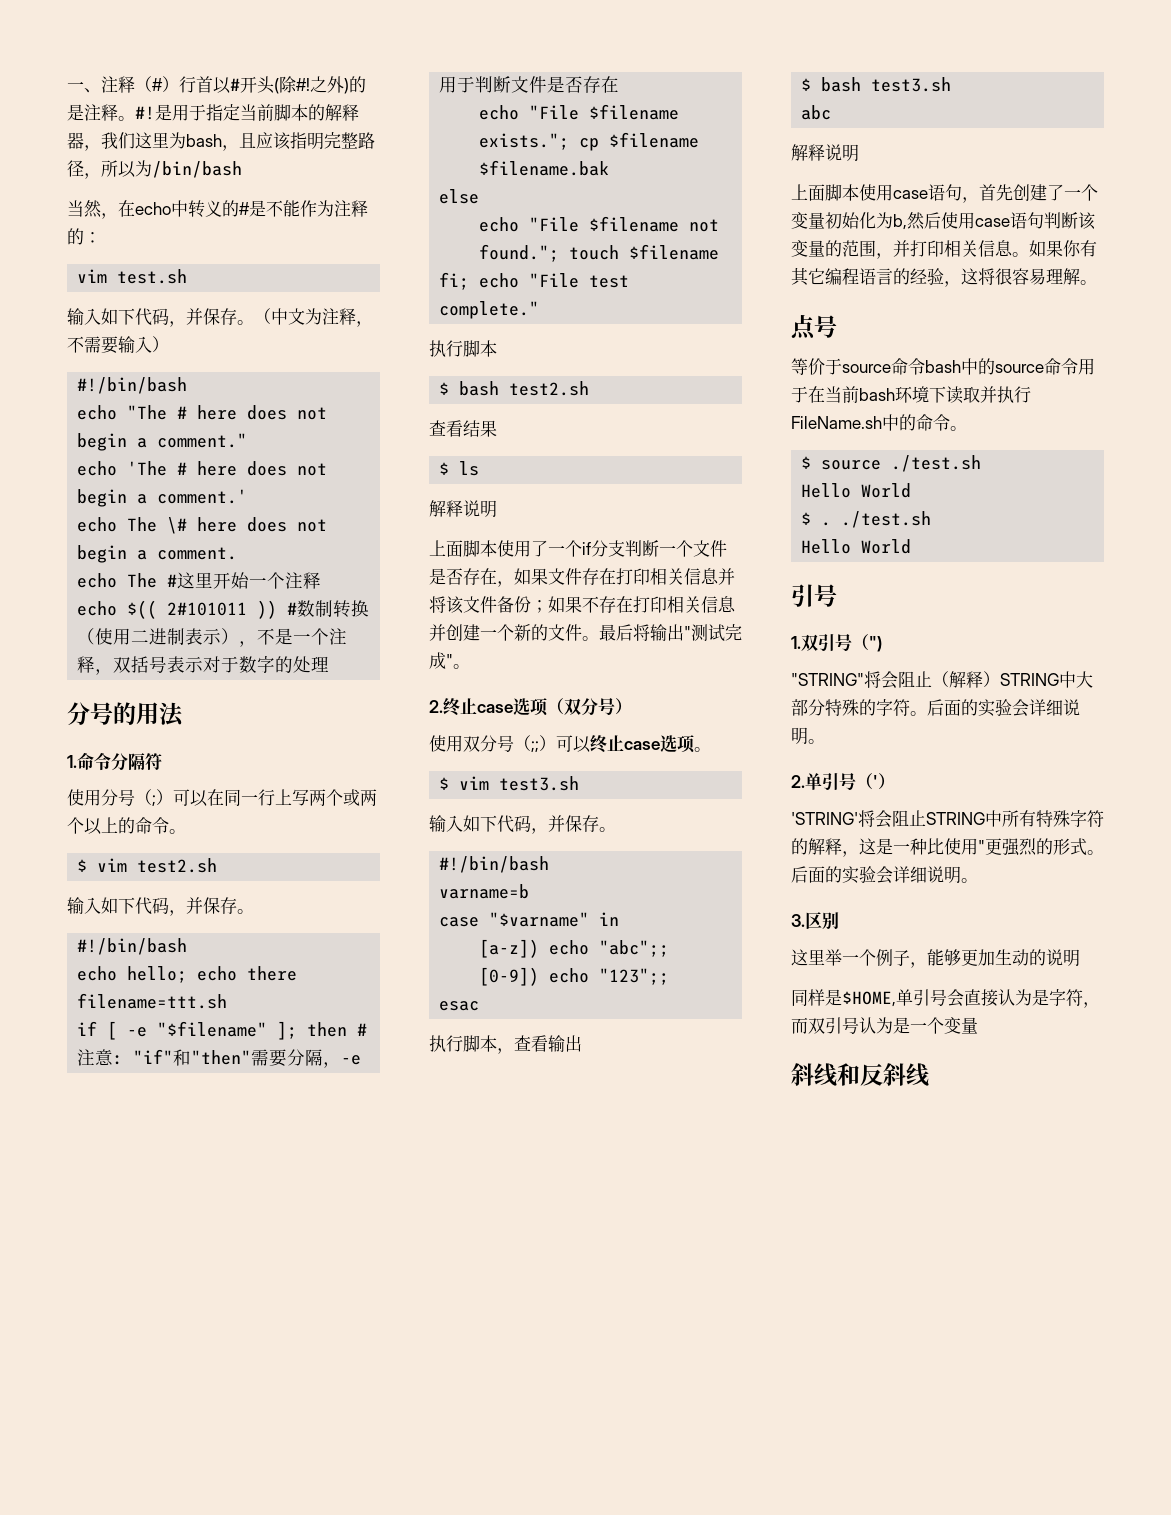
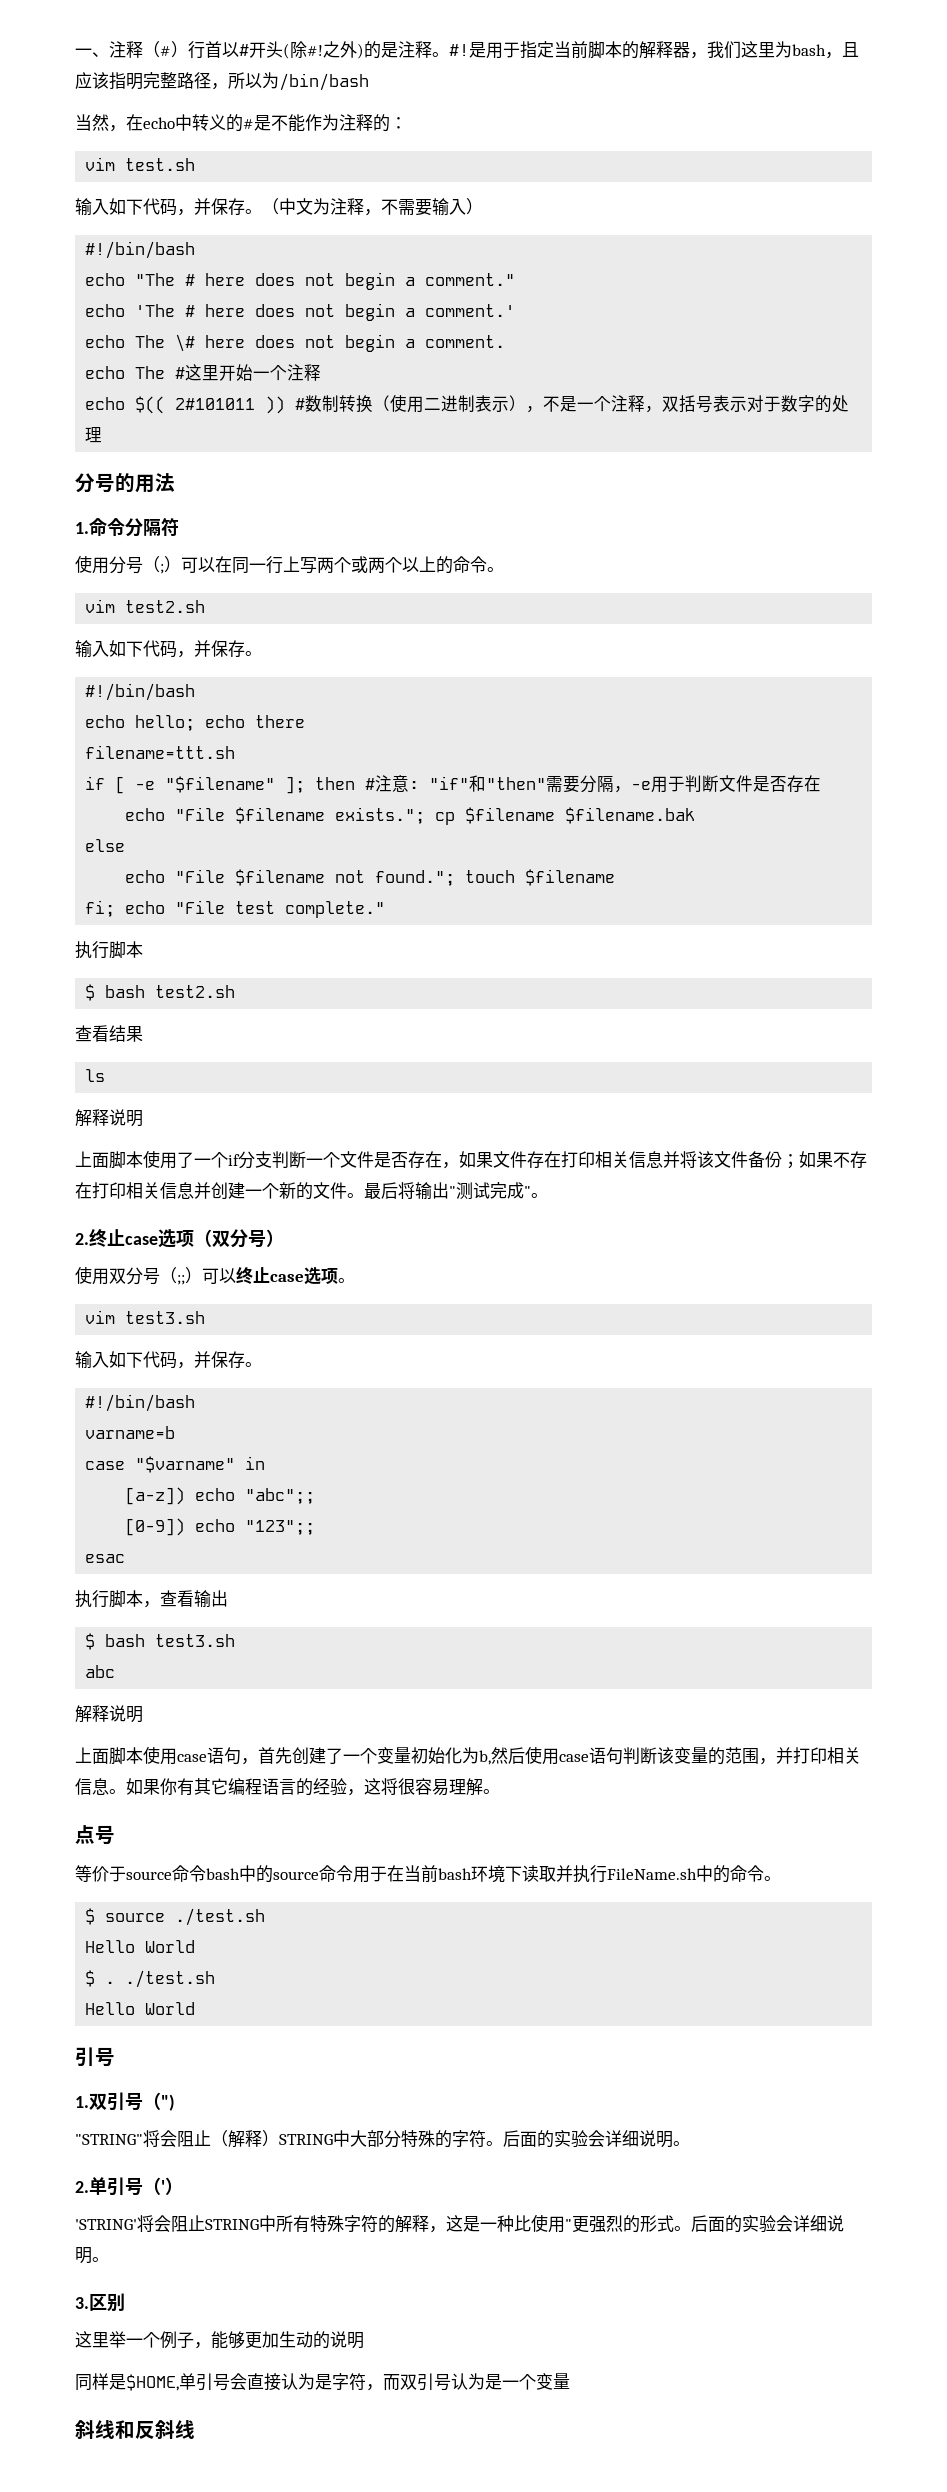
- $ vim test2.sh
+ vim test2.sh
- $ ls
+ ls
- $ vim test3.sh
+ vim test3.sh

